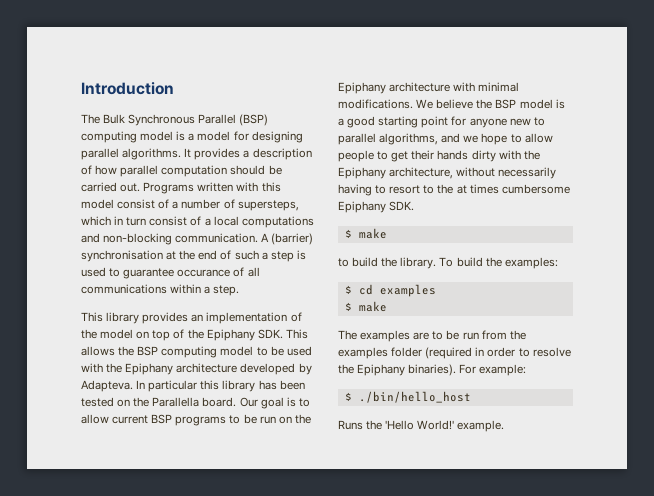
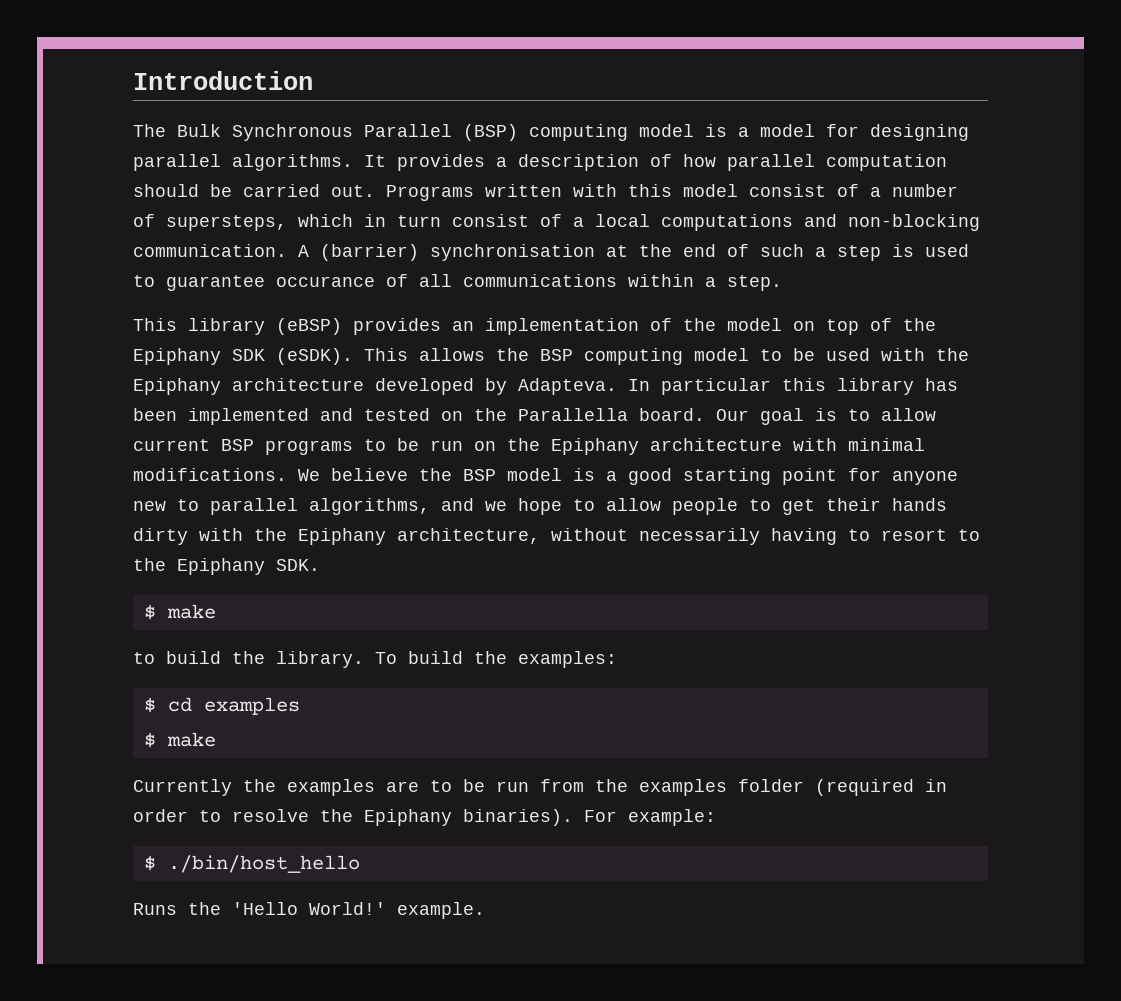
- This library provides an implementation of the model on top of the Epiphany SDK. This allows the BSP computing model to be used with the Epiphany architecture developed by Adapteva.
+ This library (eBSP) provides an implementation of the model on top of the Epiphany SDK (eSDK). This allows the BSP computing model to be used with the Epiphany architecture developed by Adapteva.
- In particular this library has been tested on the Parallella board.
+ In particular this library has been implemented and tested on the Parallella board.
- We believe the BSP model is a good starting point for anyone new to parallel algorithms, and we hope to allow people to get their hands dirty with the Epiphany architecture, without necessarily having to resort to the at times cumbersome Epiphany SDK.
+ We believe the BSP model is a good starting point for anyone new to parallel algorithms, and we hope to allow people to get their hands dirty with the Epiphany architecture, without necessarily having to resort to the Epiphany SDK.
- The examples are to be run from the examples folder (required in order to resolve the Epiphany binaries).
+ Currently the examples are to be run from the examples folder (required in order to resolve the Epiphany binaries).
- $ ./bin/hello_host
+ $ ./bin/host_hello

